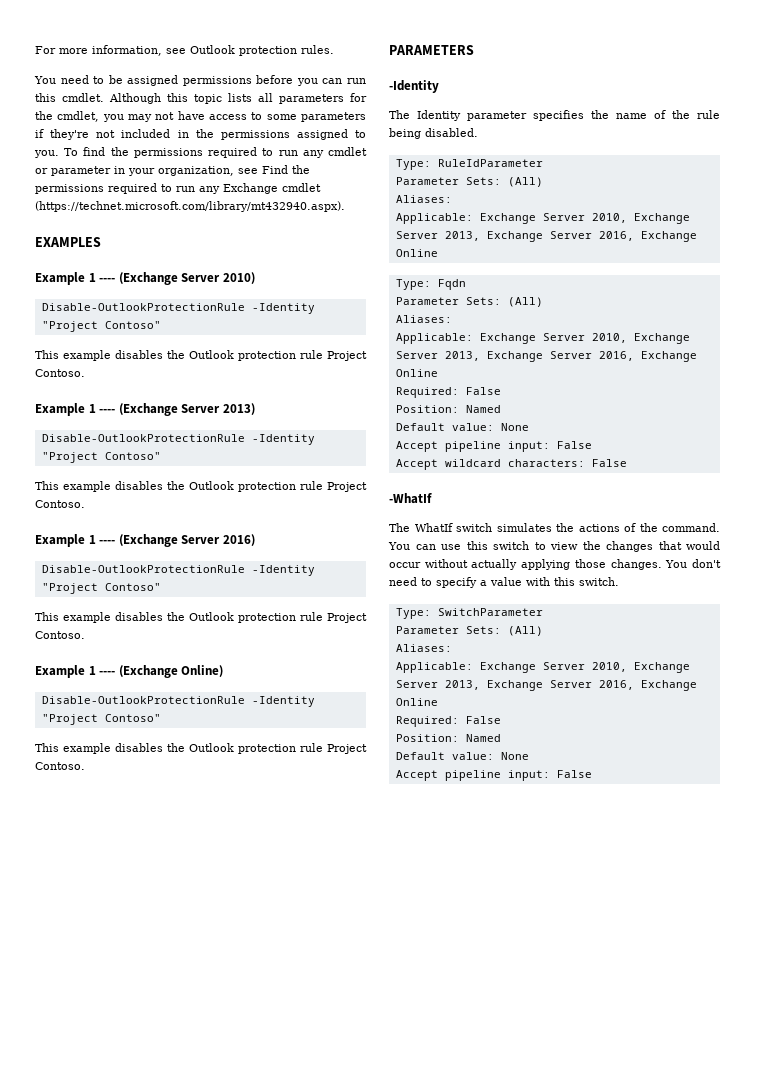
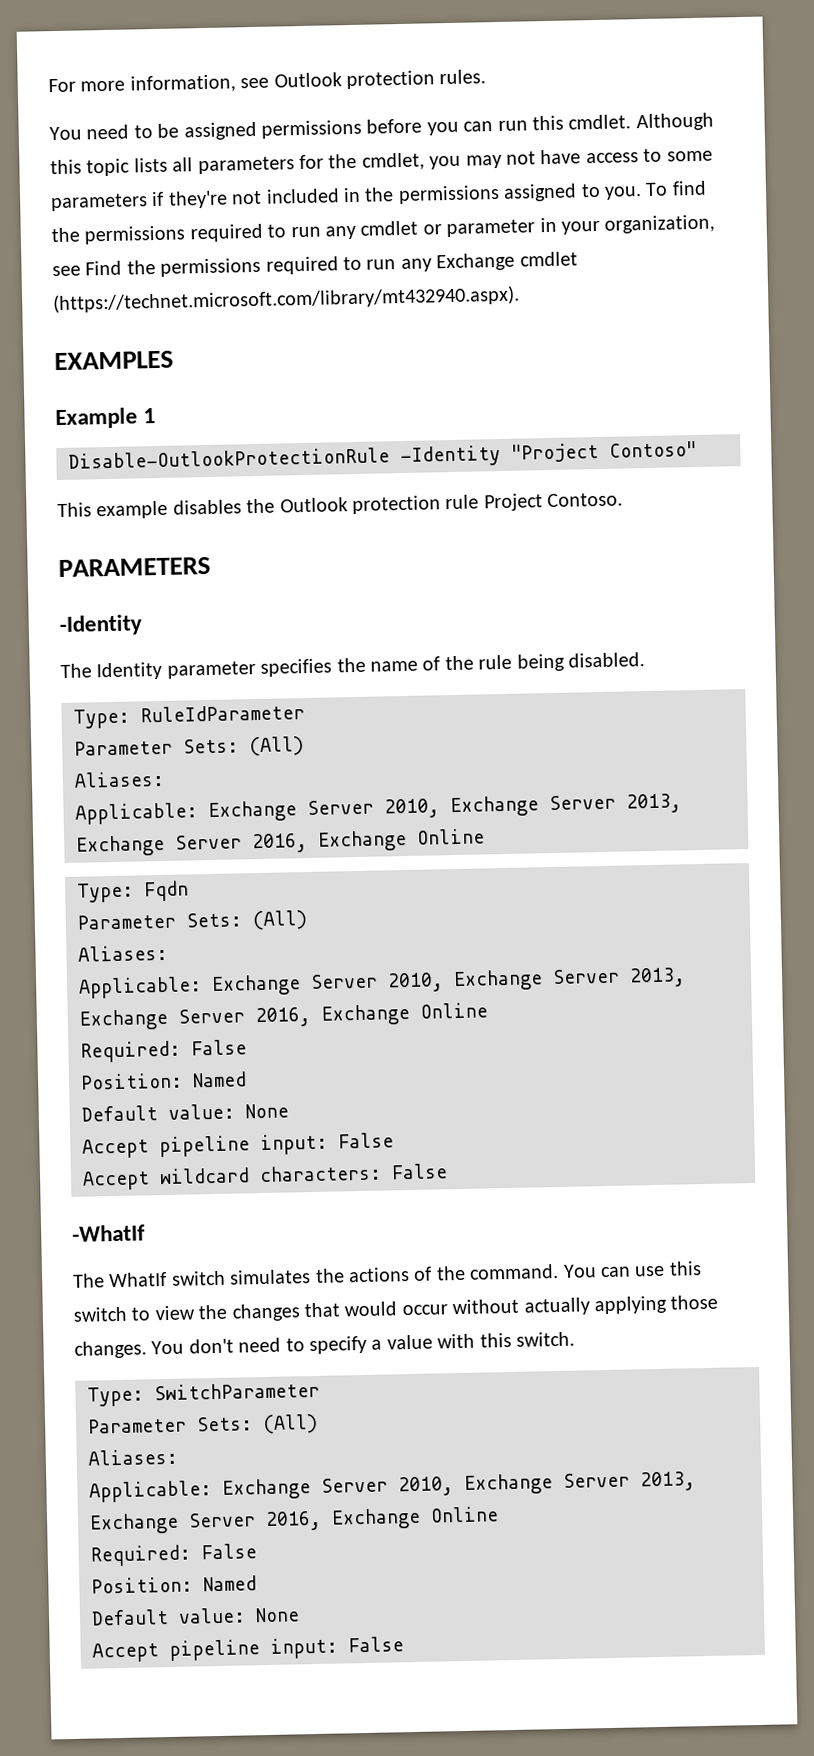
- Example 1 ---- (Exchange Server 2010)
- Disable-OutlookProtectionRule -Identity "Project Contoso"
- This example disables the Outlook protection rule Project Contoso.
- Example 1 ---- (Exchange Server 2013)
- Disable-OutlookProtectionRule -Identity "Project Contoso"
- This example disables the Outlook protection rule Project Contoso.
- Example 1 ---- (Exchange Server 2016)
- Disable-OutlookProtectionRule -Identity "Project Contoso"
- This example disables the Outlook protection rule Project Contoso.
- Example 1 ---- (Exchange Online)
+ Example 1

